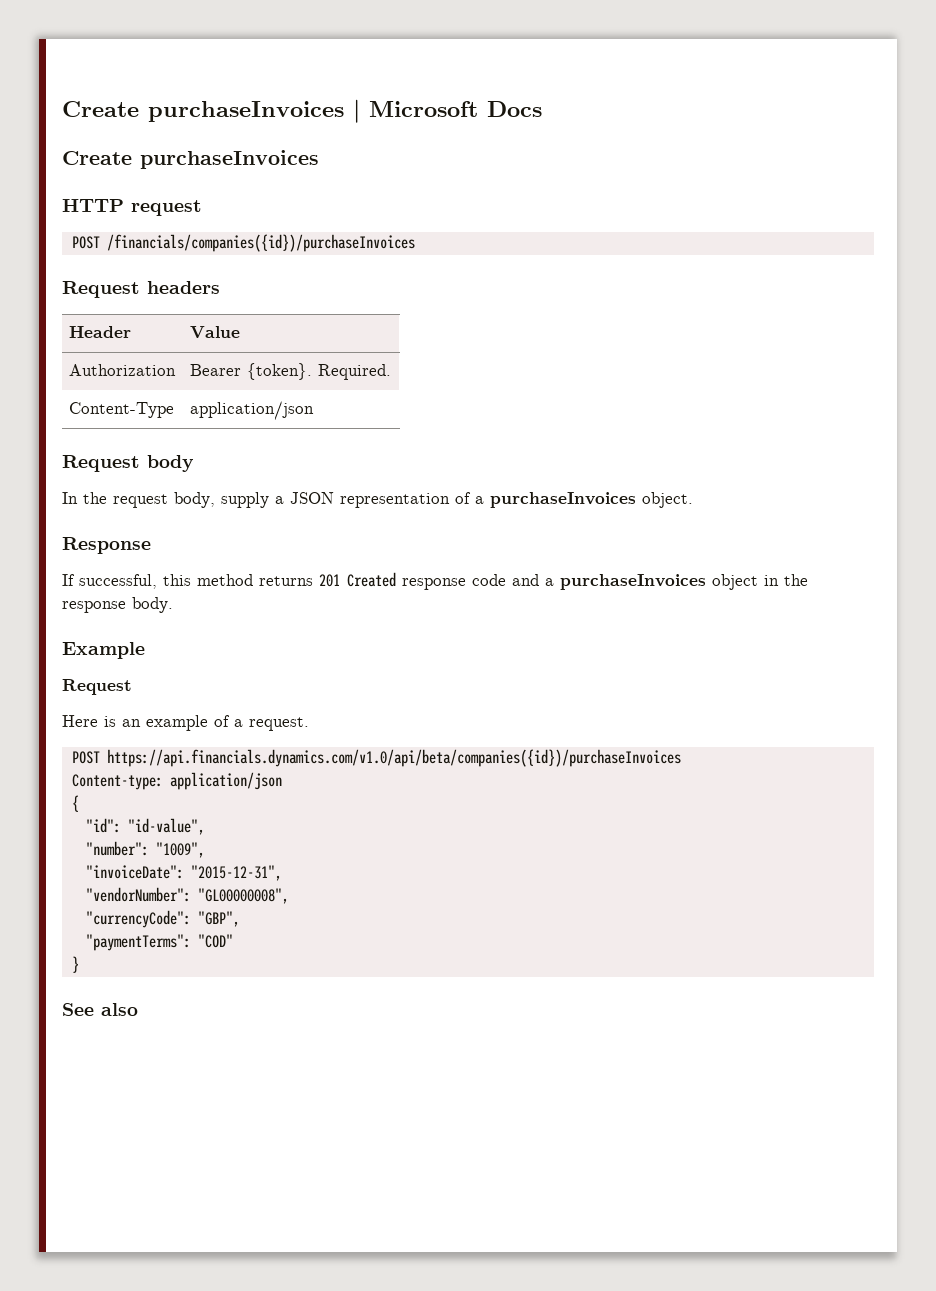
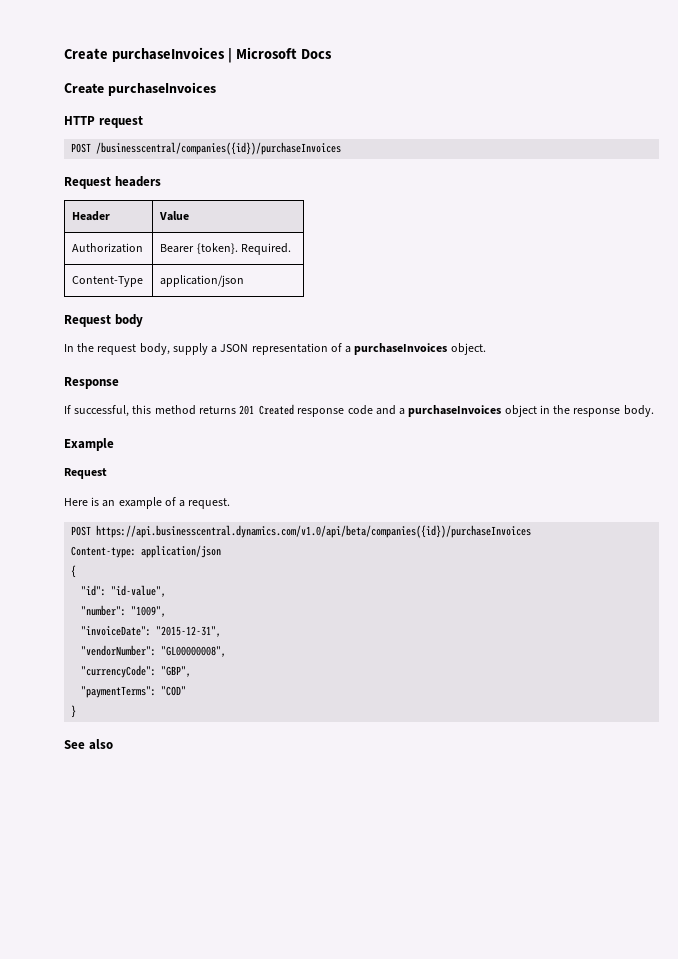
- POST /financials/companies({id})/purchaseInvoices
+ POST /businesscentral/companies({id})/purchaseInvoices
- POST https://api.financials.dynamics.com/v1.0/api/beta/companies({id})/purchaseInvoices
+ POST https://api.businesscentral.dynamics.com/v1.0/api/beta/companies({id})/purchaseInvoices

